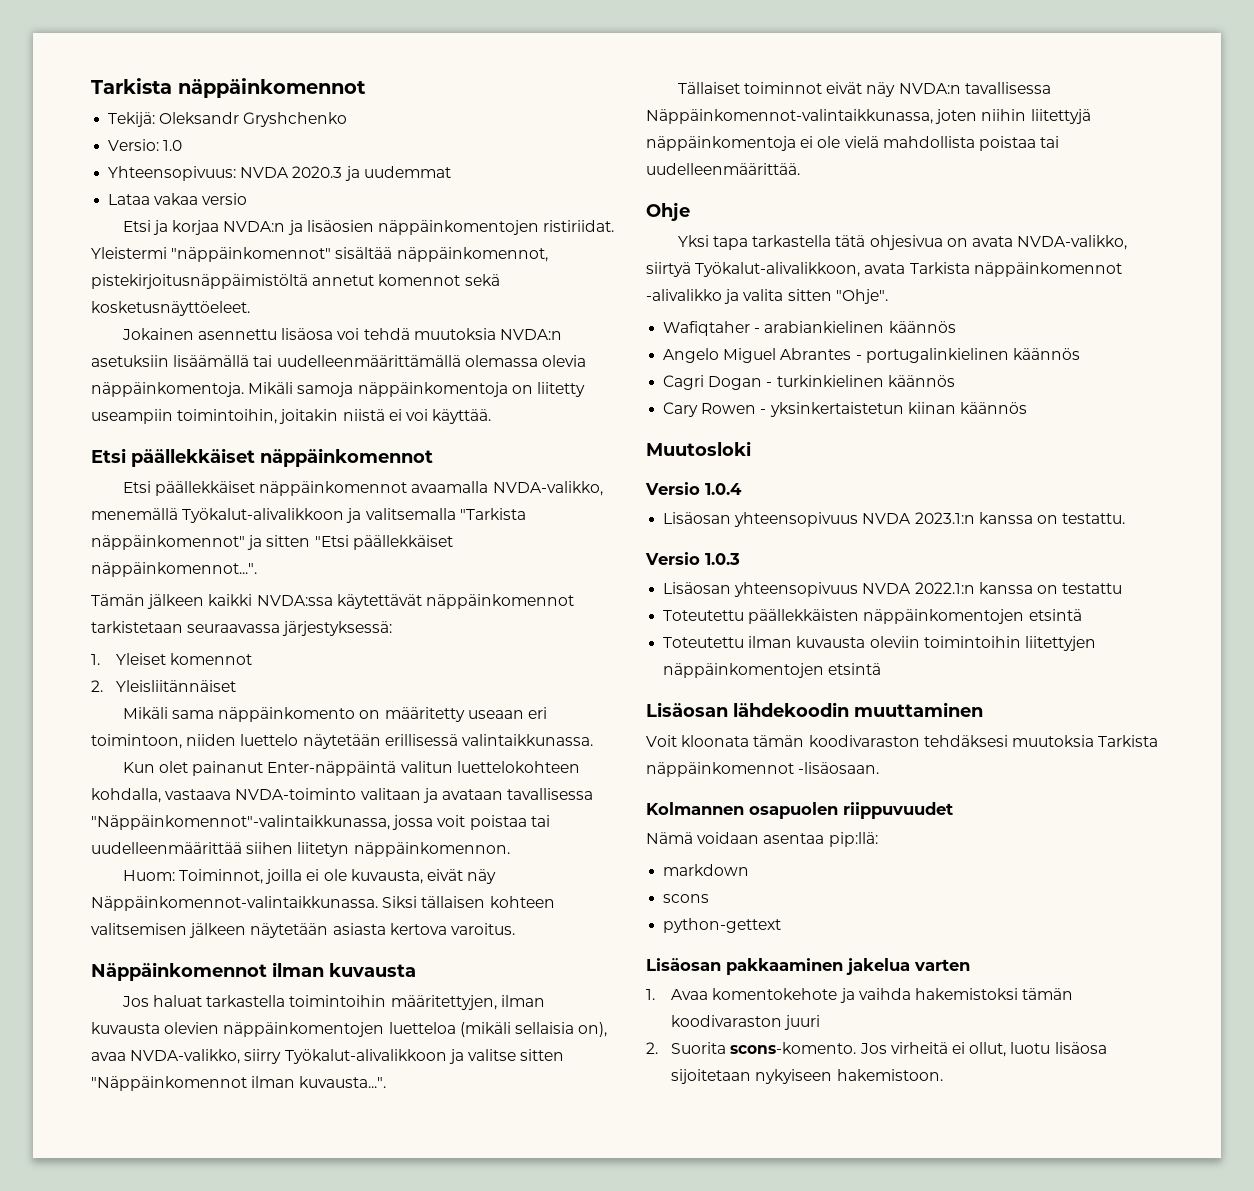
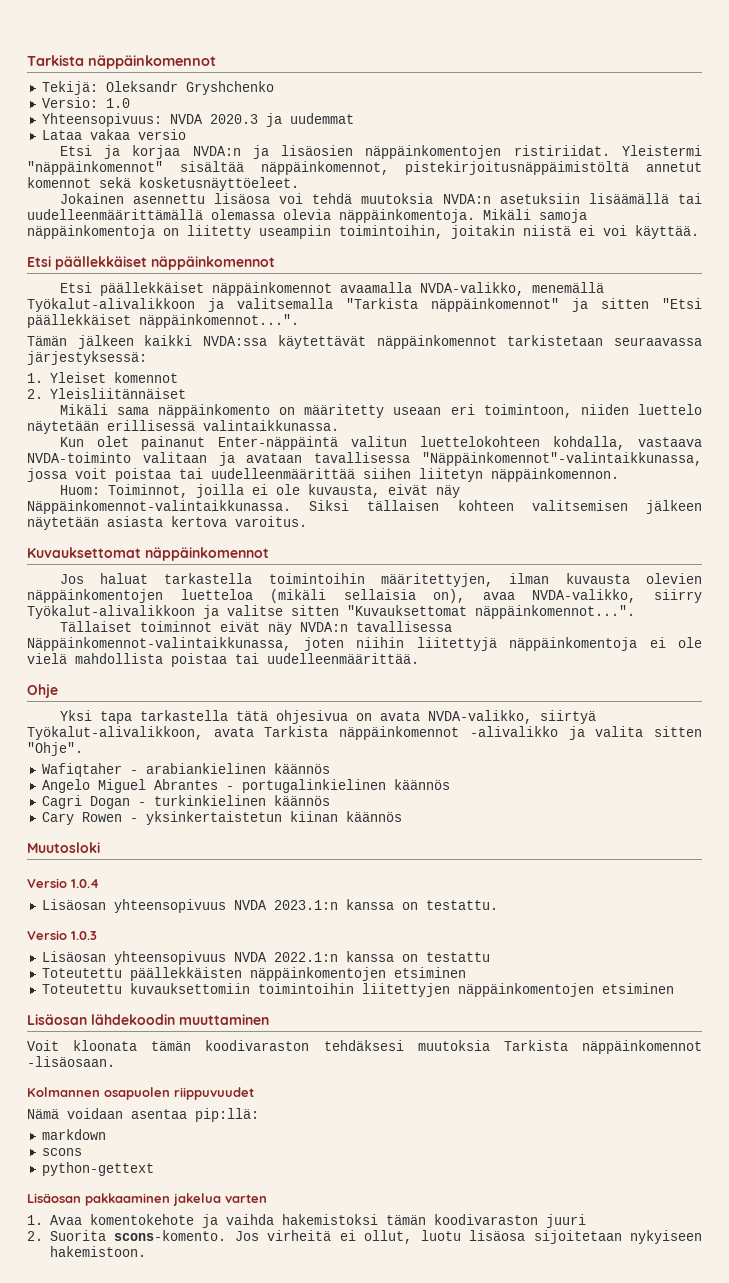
- Näppäinkomennot ilman kuvausta
+ Kuvauksettomat näppäinkomennot
- Jos haluat tarkastella toimintoihin määritettyjen, ilman kuvausta olevien näppäinkomentojen luetteloa (mikäli sellaisia on), avaa NVDA-valikko, siirry Työkalut-alivalikkoon ja valitse sitten "Näppäinkomennot ilman kuvausta...".
+ Jos haluat tarkastella toimintoihin määritettyjen, ilman kuvausta olevien näppäinkomentojen luetteloa (mikäli sellaisia on), avaa NVDA-valikko, siirry Työkalut-alivalikkoon ja valitse sitten "Kuvauksettomat näppäinkomennot...".
- Toteutettu päällekkäisten näppäinkomentojen etsintä
- Toteutettu ilman kuvausta oleviin toimintoihin liitettyjen näppäinkomentojen etsintä
+ Toteutettu päällekkäisten näppäinkomentojen etsiminen
+ Toteutettu kuvauksettomiin toimintoihin liitettyjen näppäinkomentojen etsiminen

